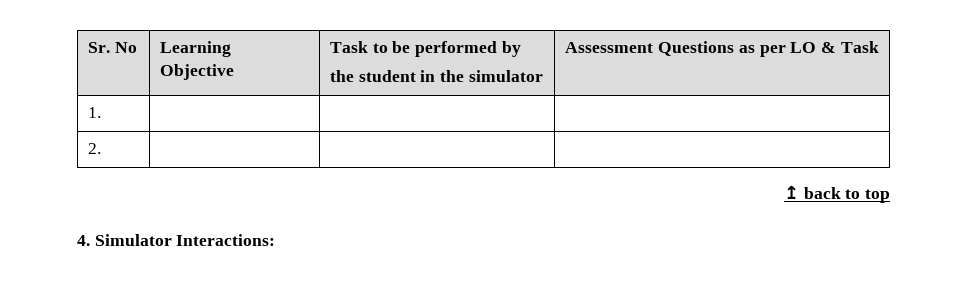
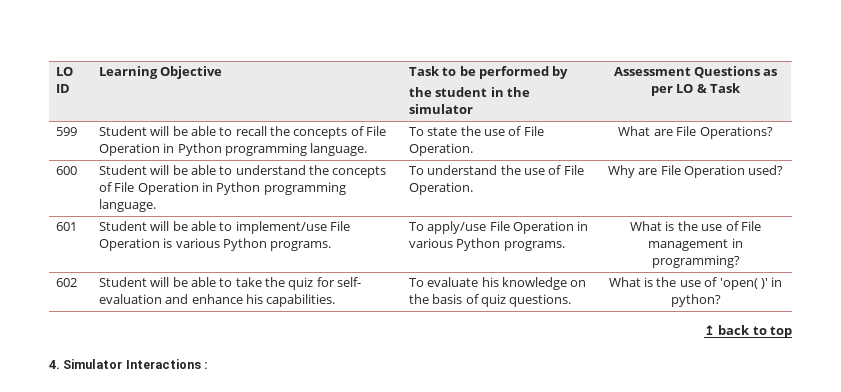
- Sr. No | Learning Objective | Task to be performed by
+ LO ID | Learning Objective | Task to be performed by
- 1. | | |
- 2. | | |
+ 599 | Student will be able to recall the concepts of File Operation in Python programming language. | To state the use of File Operation. | What are File Operations?
+ 600 | Student will be able to understand the concepts of File Operation in Python programming language. | To understand the use of File Operation. | Why are File Operation used?
+ 601 | Student will be able to implement/use File Operation is various Python programs. | To apply/use File Operation in various Python programs. | What is the use of File management in programming?
+ 602 | Student will be able to take the quiz for self- evaluation and enhance his capabilities. | To evaluate his knowledge on the basis of quiz questions. | What is the use of 'open( )' in python?
- 4. Simulator Interactions:
+ 4. Simulator Interactions :

